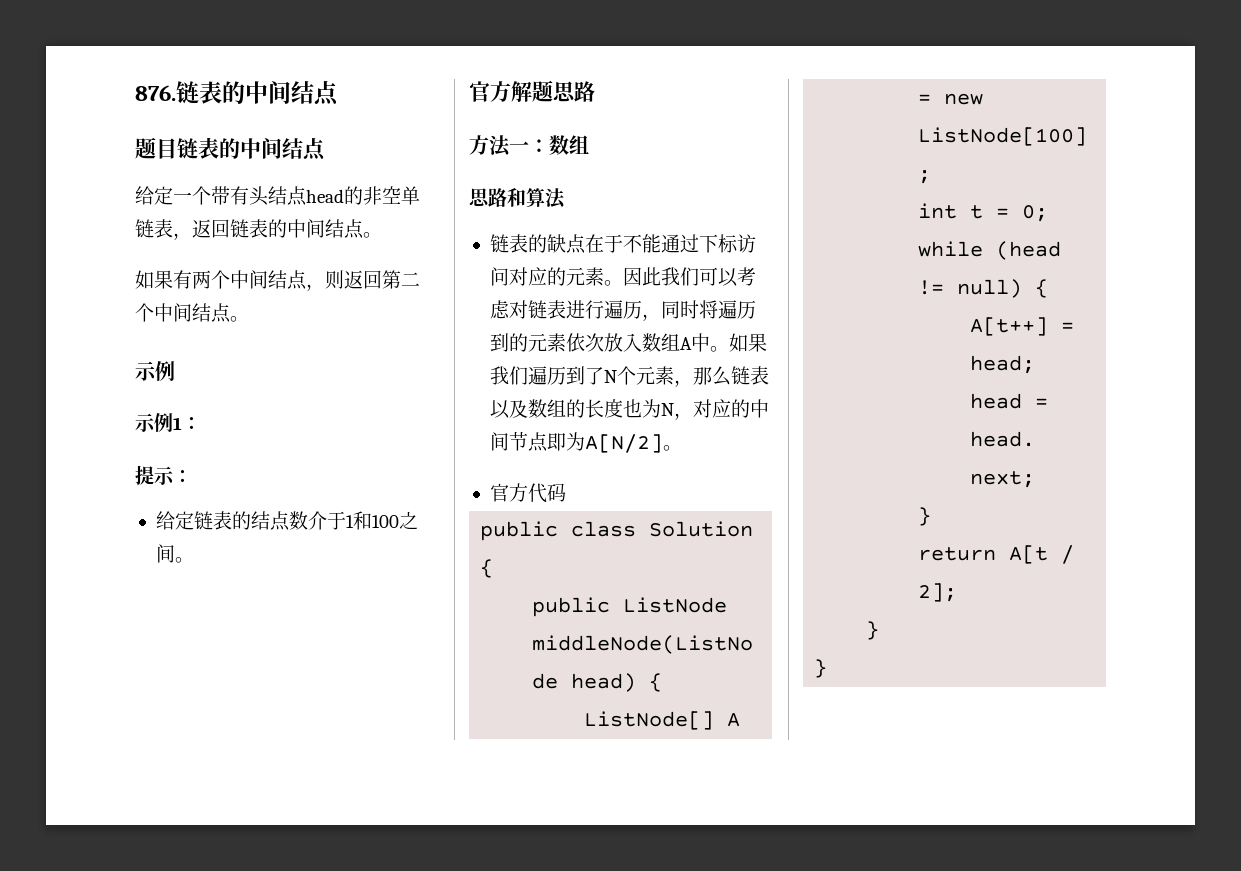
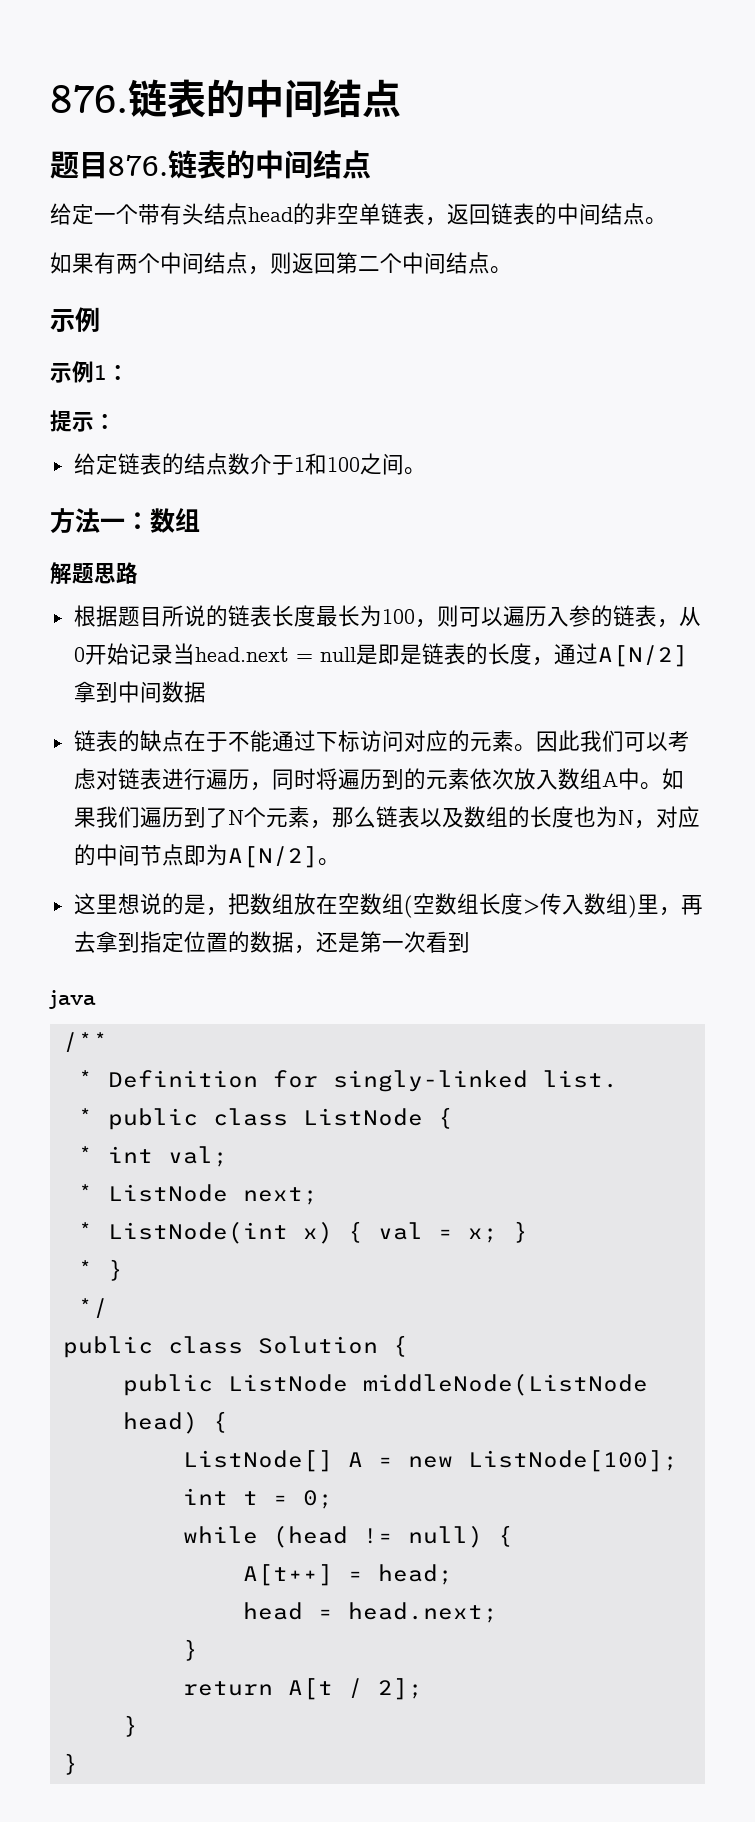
- 题目链表的中间结点
+ 题目876.链表的中间结点
- 官方解题思路
- 思路和算法
+ 解题思路
+ 根据题目所说的链表长度最长为100，则可以遍历入参的链表，从0开始记录当head.next = null是即是链表的长度，通过A[N/2]拿到中间数据
- 官方代码
+ 这里想说的是，把数组放在空数组(空数组长度>传入数组)里，再去拿到指定位置的数据，还是第一次看到
+ java
+ /**
+ * Definition for singly-linked list.
+ * public class ListNode {
+ * int val;
+ * ListNode next;
+ * ListNode(int x) { val = x; }
+ * }
+ */

